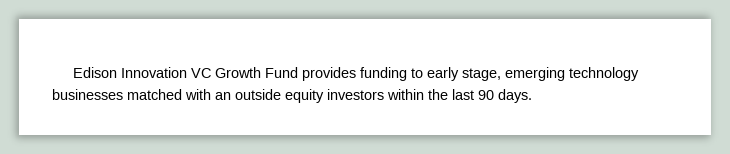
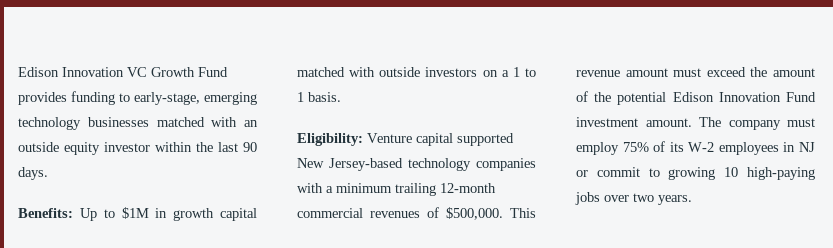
- Edison Innovation VC Growth Fund provides funding to early stage, emerging technology businesses matched with an outside equity investors within the last 90 days.
+ Edison Innovation VC Growth Fund provides funding to early-stage, emerging technology businesses matched with an outside equity investor within the last 90 days.
+ Benefits: Up to $1M in growth capital matched with outside investors on a 1 to 1 basis.
+ Eligibility: Venture capital supported New Jersey-based technology companies with a minimum trailing 12-month commercial revenues of $500,000. This revenue amount must exceed the amount of the potential Edison Innovation Fund investment amount. The company must employ 75% of its W-2 employees in NJ or commit to growing 10 high-paying jobs over two years.

